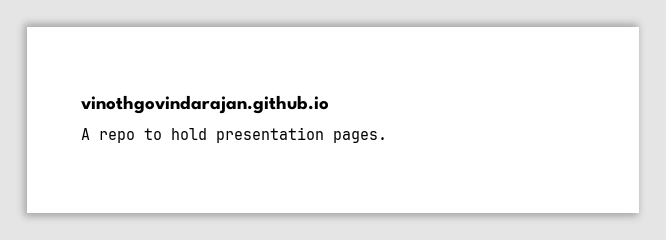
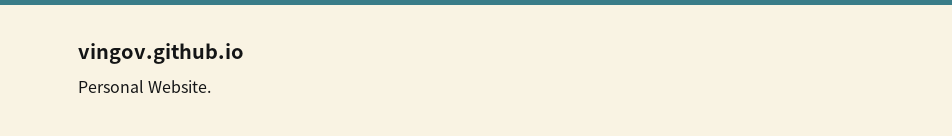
- vinothgovindarajan.github.io
- A repo to hold presentation pages.
+ vingov.github.io
+ Personal Website.

